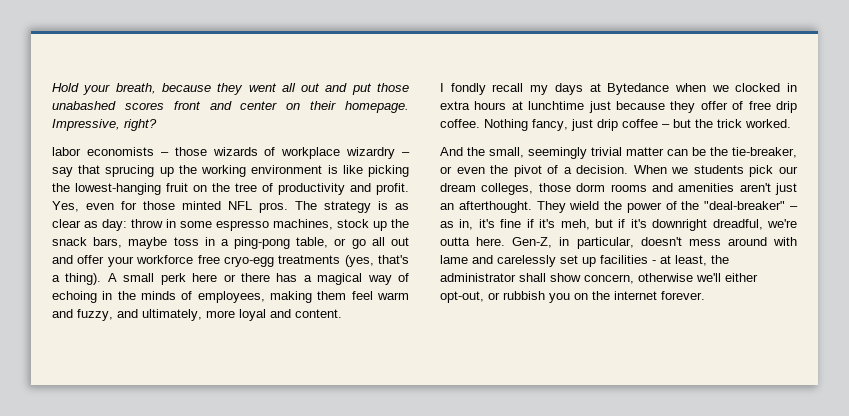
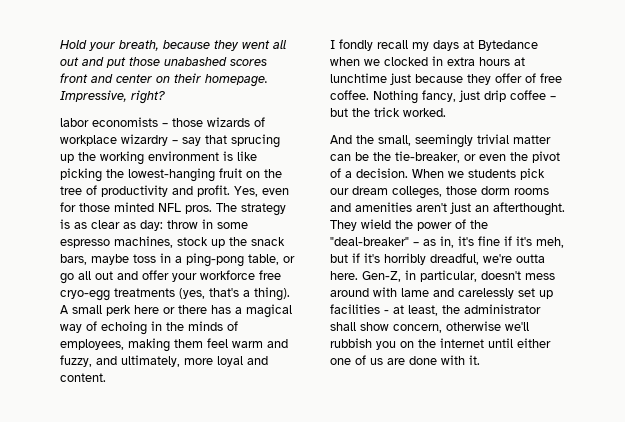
- I fondly recall my days at Bytedance when we clocked in extra hours at lunchtime just because they offer of free drip coffee.
+ I fondly recall my days at Bytedance when we clocked in extra hours at lunchtime just because they offer of free coffee.
- They wield the power of the "deal-breaker" – as in, it's fine if it's meh, but if it's downright dreadful, we're outta here.
+ They wield the power of the "deal-breaker" – as in, it's fine if it's meh, but if it's horribly dreadful, we're outta here.
- Gen-Z, in particular, doesn't mess around with lame and carelessly set up facilities - at least, the administrator shall show concern, otherwise we'll either opt-out, or rubbish you on the internet forever.
+ Gen-Z, in particular, doesn't mess around with lame and carelessly set up facilities - at least, the administrator shall show concern, otherwise we'll rubbish you on the internet until either one of us are done with it.

